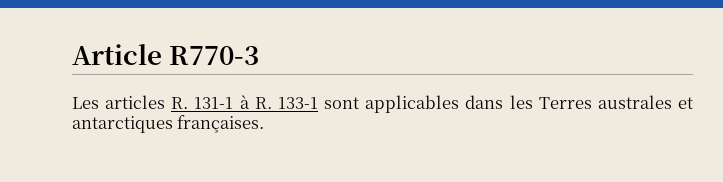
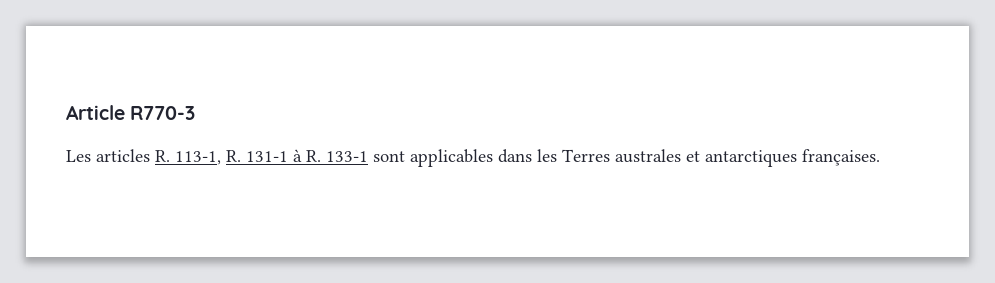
- Les articles R. 131-1 à R. 133-1 sont applicables dans les Terres australes et antarctiques françaises.
+ Les articles R. 113-1, R. 131-1 à R. 133-1 sont applicables dans les Terres australes et antarctiques françaises.

